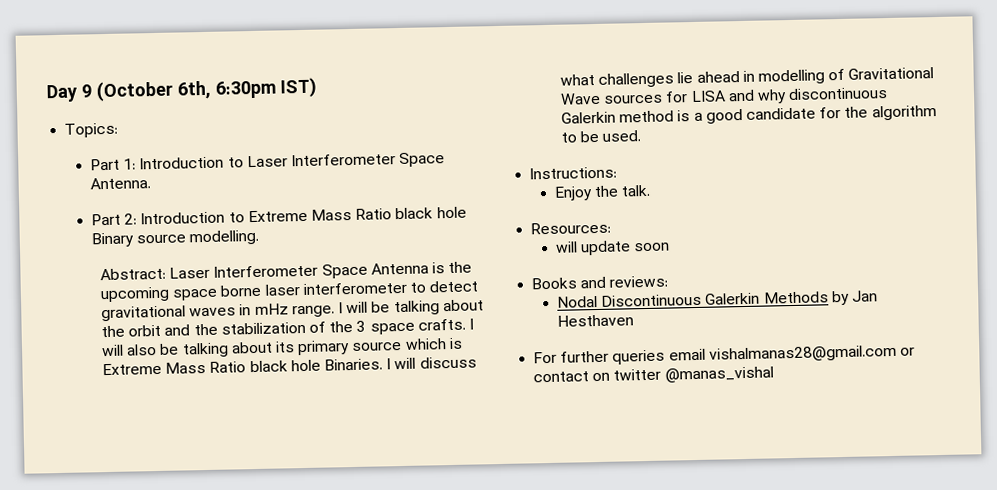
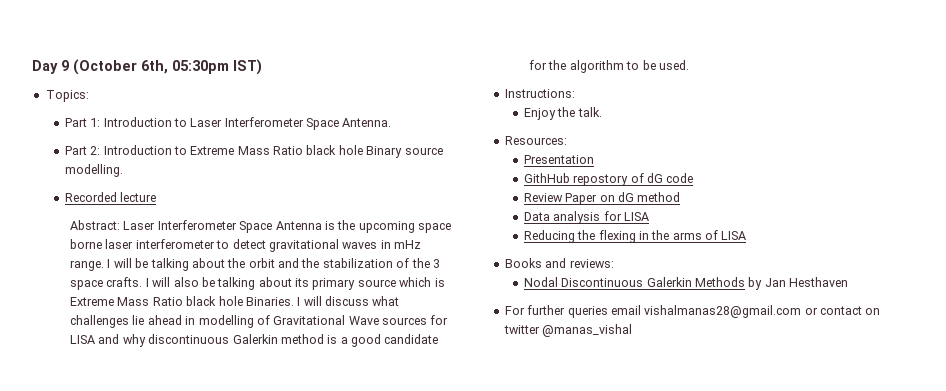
- Day 9 (October 6th, 6:30pm IST)
+ Day 9 (October 6th, 05:30pm IST)
+ Recorded lecture
- will update soon
+ Presentation
+ GithHub repostory of dG code
+ Review Paper on dG method
+ Data analysis for LISA
+ Reducing the flexing in the arms of LISA

